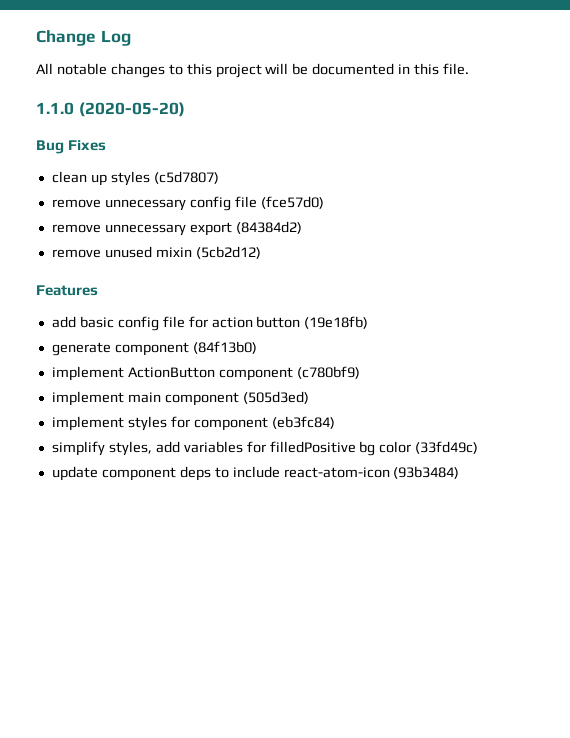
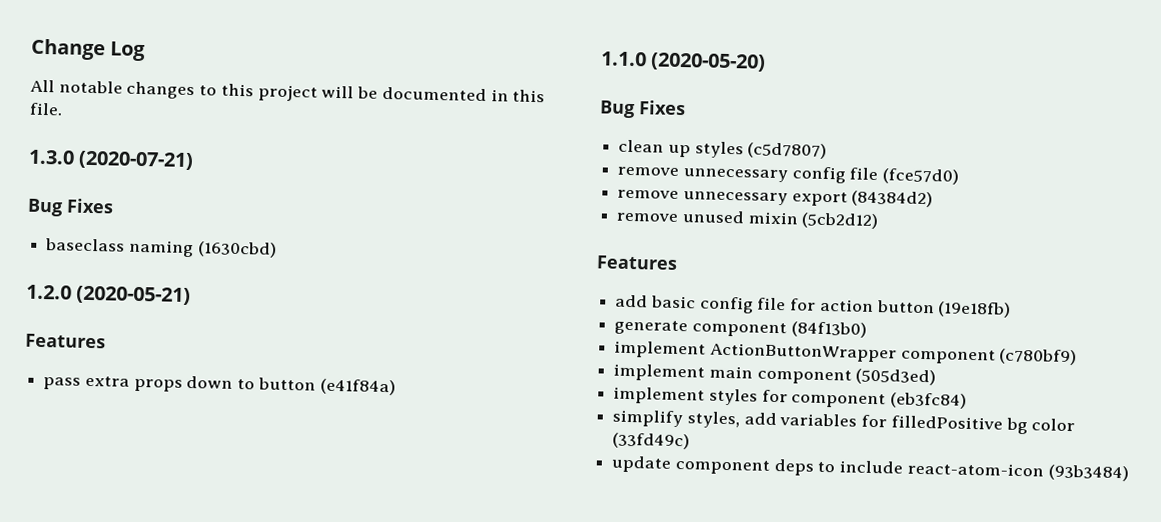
+ 1.3.0 (2020-07-21)
+ Bug Fixes
+ baseclass naming (1630cbd)
+ 1.2.0 (2020-05-21)
+ Features
+ pass extra props down to button (e41f84a)
- implement ActionButton component (c780bf9)
+ implement ActionButtonWrapper component (c780bf9)

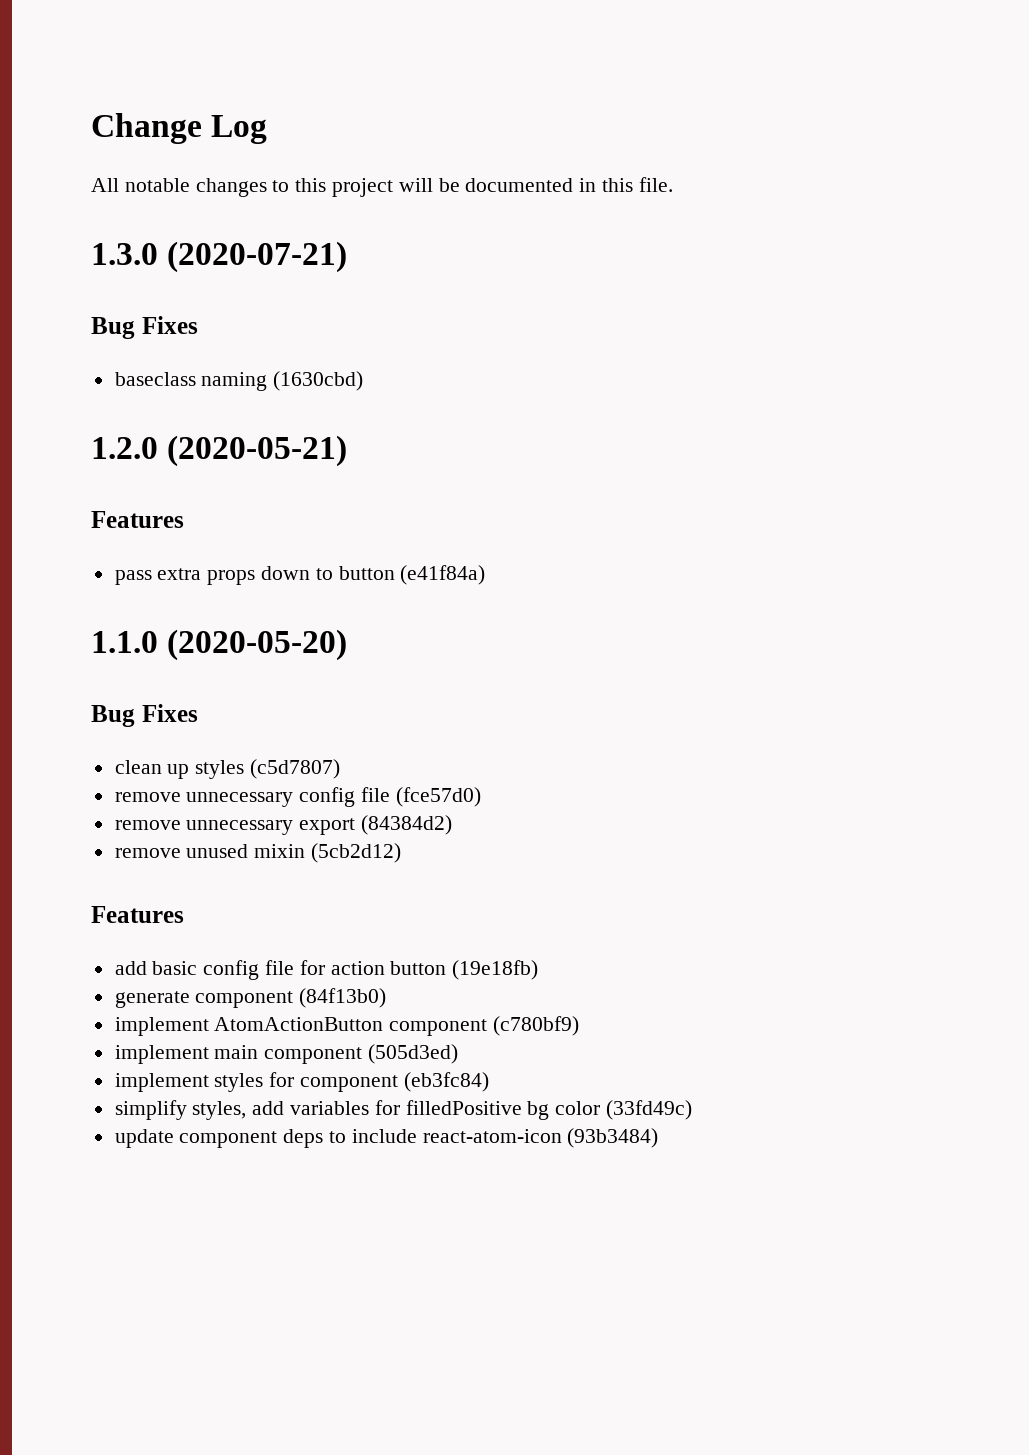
- implement ActionButtonWrapper component (c780bf9)
+ implement AtomActionButton component (c780bf9)

